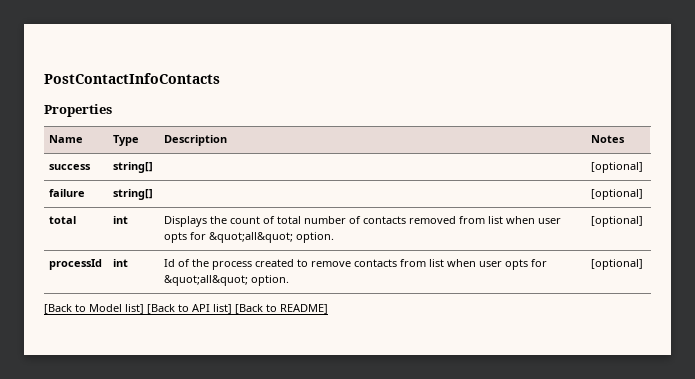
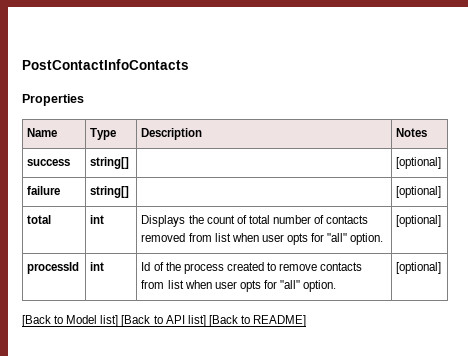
- total | int | Displays the count of total number of contacts removed from list when user opts for &quot;all&quot; option. | [optional]
+ total | int | Displays the count of total number of contacts removed from list when user opts for "all" option. | [optional]
- processId | int | Id of the process created to remove contacts from list when user opts for &quot;all&quot; option. | [optional]
+ processId | int | Id of the process created to remove contacts from list when user opts for "all" option. | [optional]

